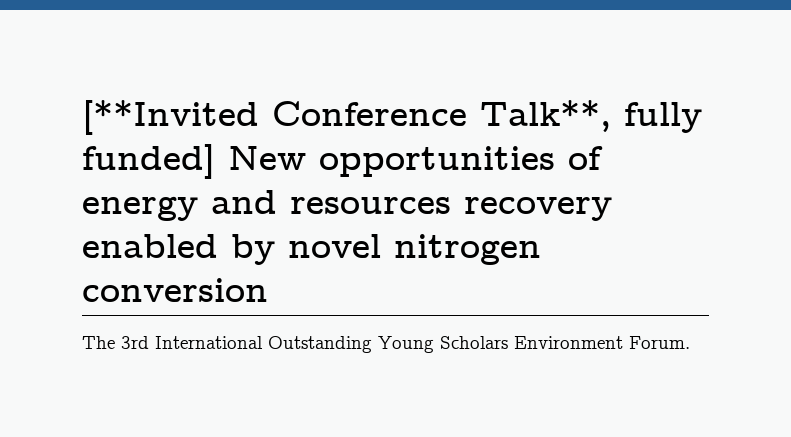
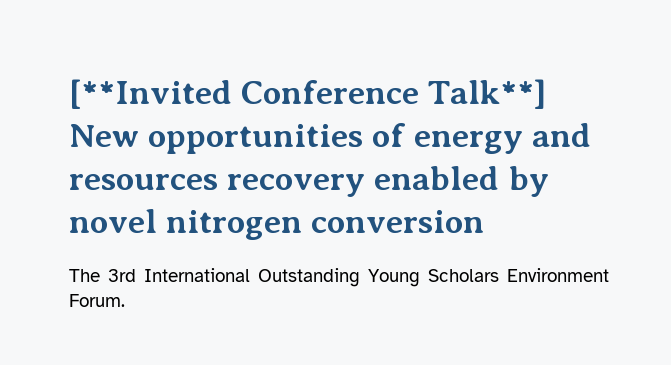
- [**Invited Conference Talk**, fully funded] New opportunities of energy and resources recovery enabled by novel nitrogen conversion
+ [**Invited Conference Talk**] New opportunities of energy and resources recovery enabled by novel nitrogen conversion

